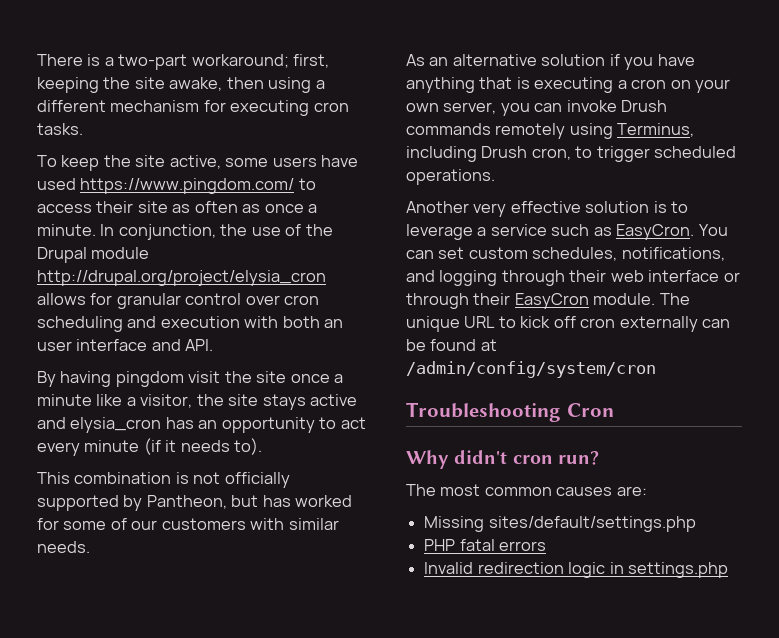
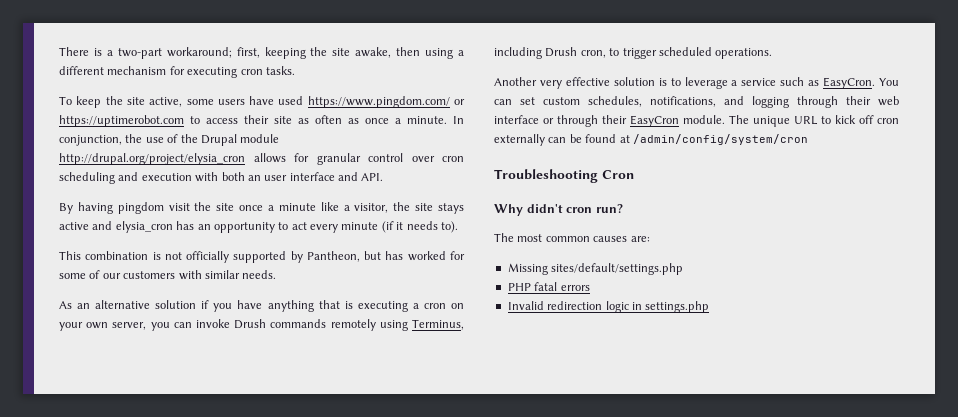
- To keep the site active, some users have used https://www.pingdom.com/ to access their site as often as once a minute.
+ To keep the site active, some users have used https://www.pingdom.com/ or https://uptimerobot.com to access their site as often as once a minute.

